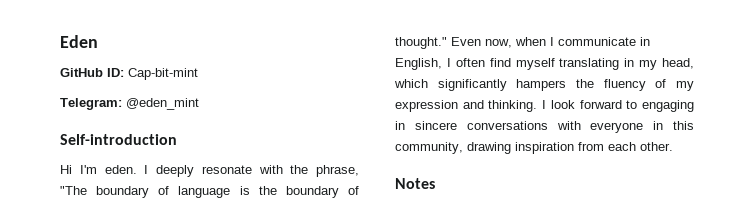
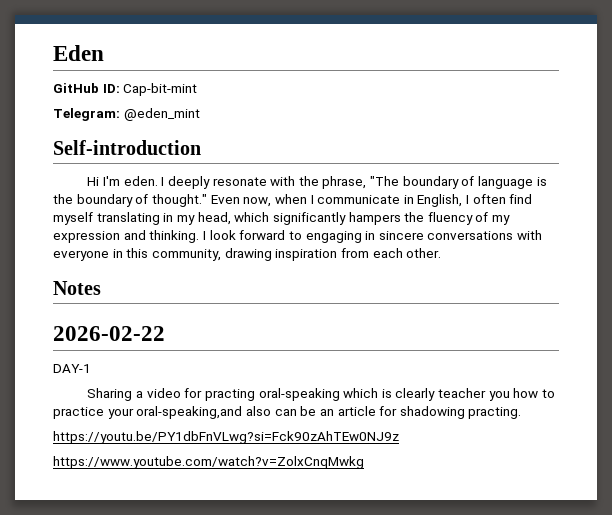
+ 2026-02-22
+ DAY-1
+ Sharing a video for practing oral-speaking which is clearly teacher you how to practice your oral-speaking,and also can be an article for shadowing practing.
+ https://youtu.be/PY1dbFnVLwg?si=Fck90zAhTEw0NJ9z
+ https://www.youtube.com/watch?v=ZolxCnqMwkg

